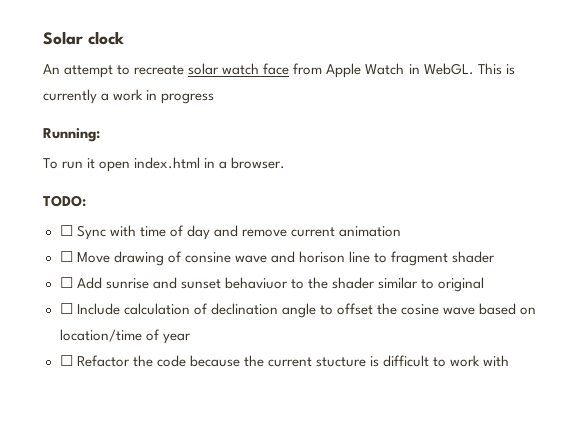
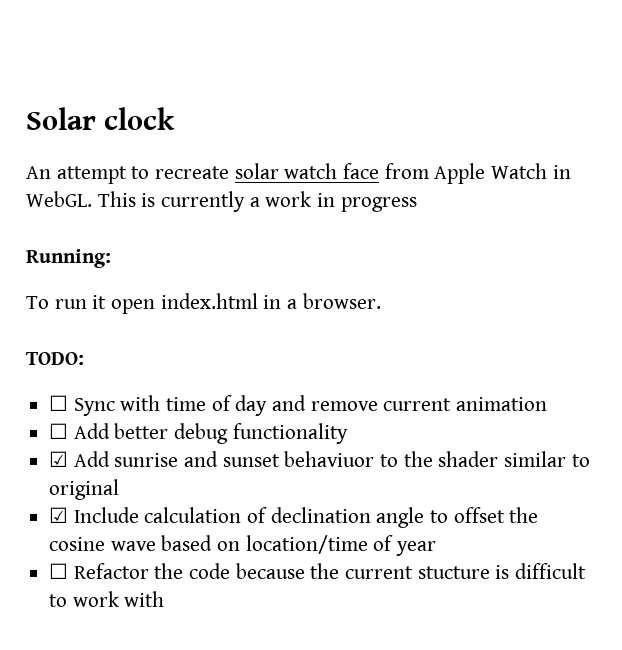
- ☐ Move drawing of consine wave and horison line to fragment shader
- ☐ Add sunrise and sunset behaviuor to the shader similar to original
+ ☐ Add better debug functionality
+ ☑ Add sunrise and sunset behaviuor to the shader similar to original
- ☐ Include calculation of declination angle to offset the cosine wave based on location/time of year
+ ☑ Include calculation of declination angle to offset the cosine wave based on location/time of year

